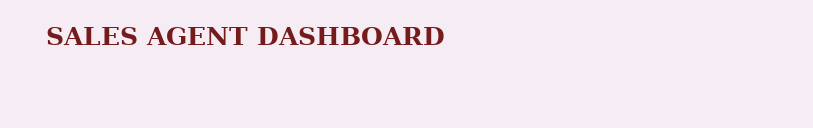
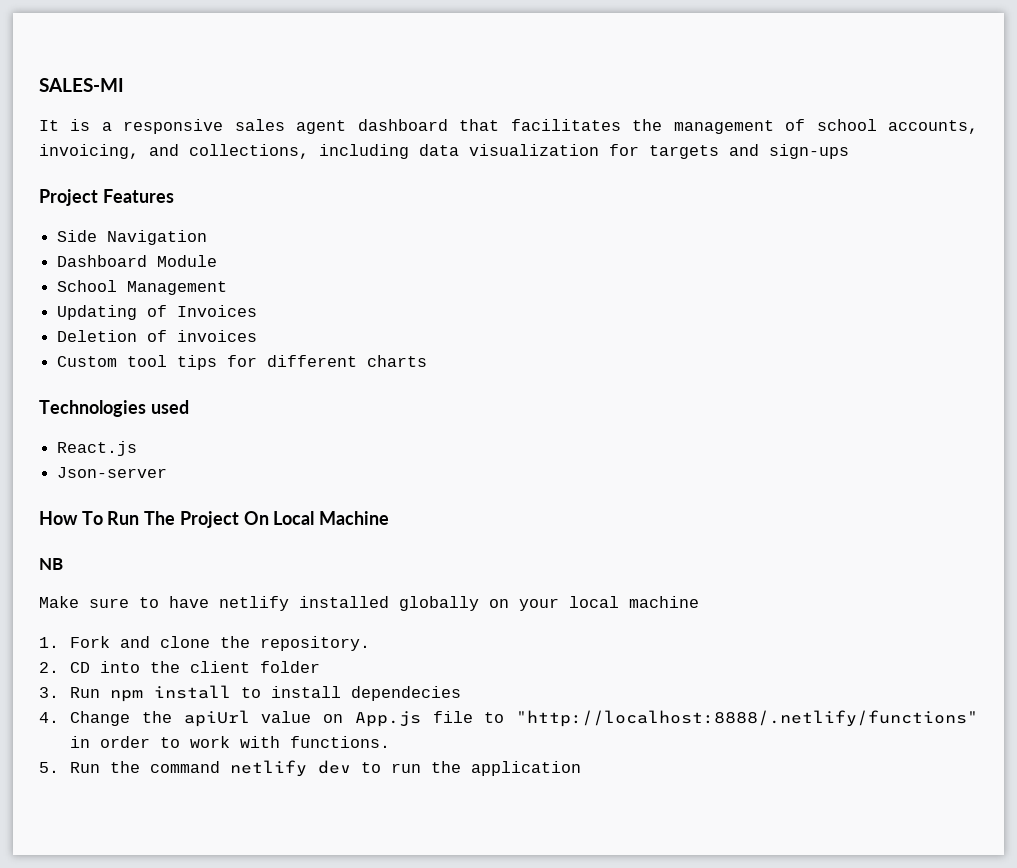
- SALES AGENT DASHBOARD
+ SALES-MI
+ It is a responsive sales agent dashboard that facilitates the management of school accounts, invoicing, and collections, including data visualization for targets and sign-ups
+ Project Features
+ Side Navigation
+ Dashboard Module
+ School Management
+ Updating of Invoices
+ Deletion of invoices
+ Custom tool tips for different charts
+ Technologies used
+ React.js
+ Json-server
+ How To Run The Project On Local Machine
+ NB
+ Make sure to have netlify installed globally on your local machine
+ 1. Fork and clone the repository.
+ 2. CD into the client folder
+ 3. Run npm install to install dependecies
+ 4. Change the apiUrl value on App.js file to "http://localhost:8888/.netlify/functions" in order to work with functions.
+ 5. Run the command netlify dev to run the application

